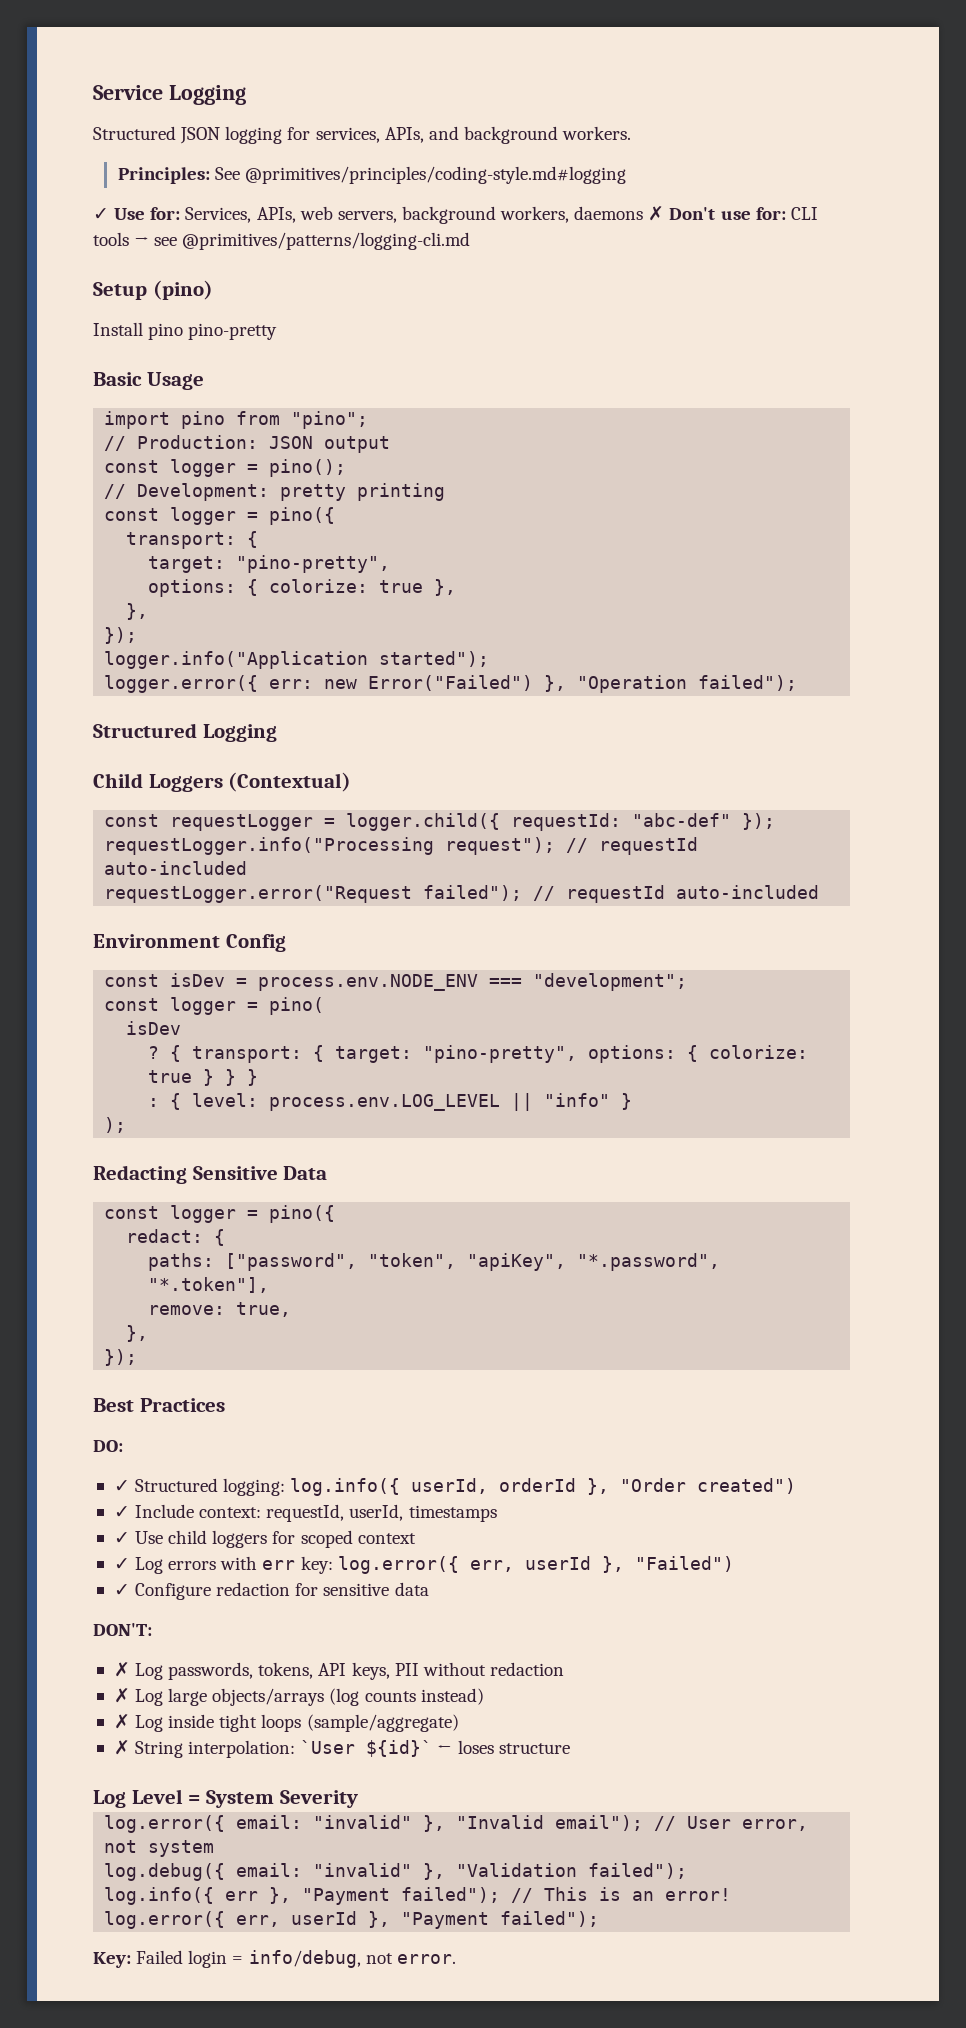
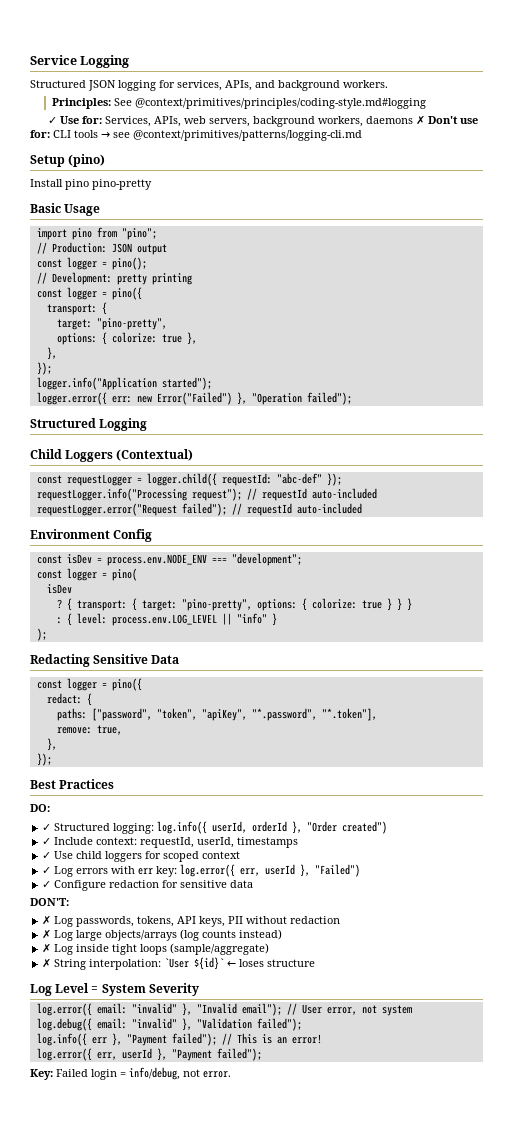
- Principles: See @primitives/principles/coding-style.md#logging
+ Principles: See @context/primitives/principles/coding-style.md#logging
- ✓ Use for: Services, APIs, web servers, background workers, daemons ✗ Don't use for: CLI tools → see @primitives/patterns/logging-cli.md
+ ✓ Use for: Services, APIs, web servers, background workers, daemons ✗ Don't use for: CLI tools → see @context/primitives/patterns/logging-cli.md

